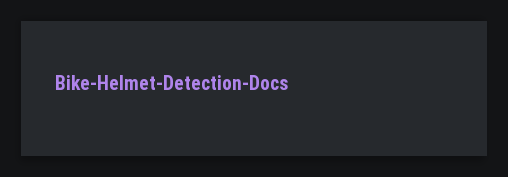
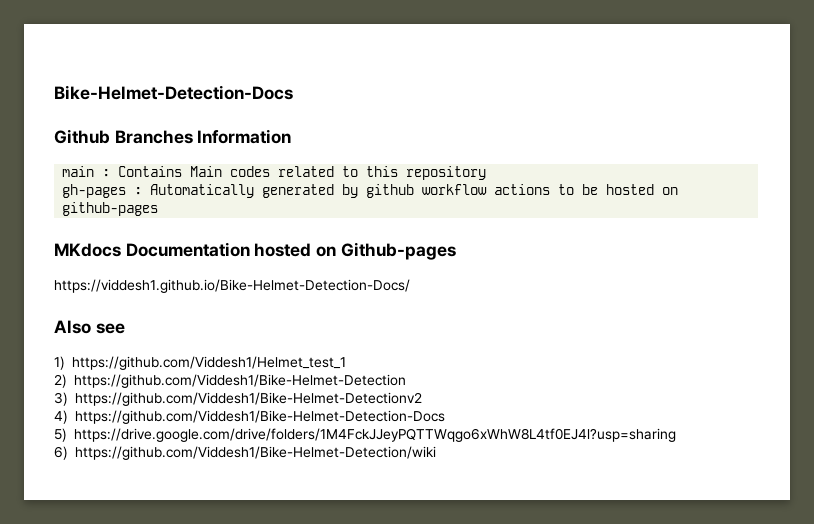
+ Github Branches Information
+ main : Contains Main codes related to this repository
+ gh-pages : Automatically generated by github workflow actions to be hosted on github-pages
+ MKdocs Documentation hosted on Github-pages
+ https://viddesh1.github.io/Bike-Helmet-Detection-Docs/
+ Also see
+ 1) https://github.com/Viddesh1/Helmet_test_1
+ 2) https://github.com/Viddesh1/Bike-Helmet-Detection
+ 3) https://github.com/Viddesh1/Bike-Helmet-Detectionv2
+ 4) https://github.com/Viddesh1/Bike-Helmet-Detection-Docs
+ 5) https://drive.google.com/drive/folders/1M4FckJJeyPQTTWqgo6xWhW8L4tf0EJ4l?usp=sharing
+ 6) https://github.com/Viddesh1/Bike-Helmet-Detection/wiki

